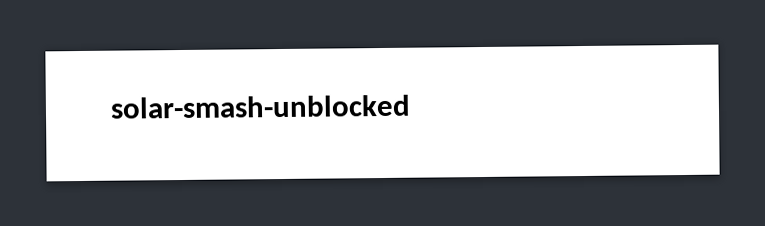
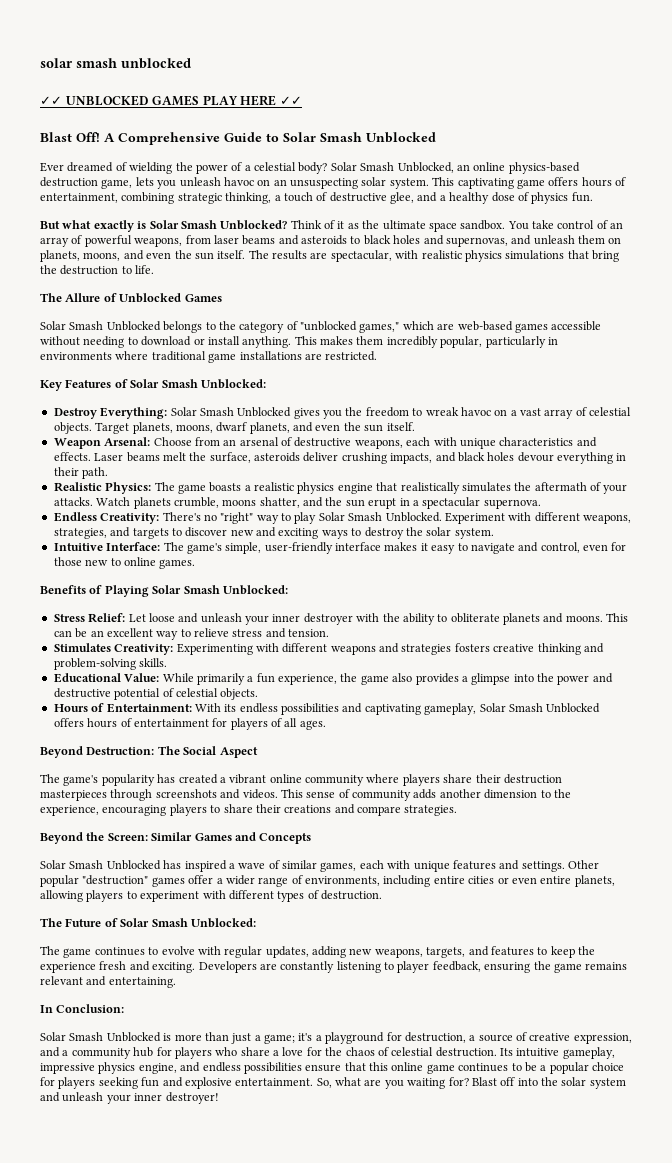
- solar-smash-unblocked
+ solar smash unblocked
+ ✓✓ UNBLOCKED GAMES PLAY HERE ✓✓
+ Blast Off! A Comprehensive Guide to Solar Smash Unblocked
+ Ever dreamed of wielding the power of a celestial body? Solar Smash Unblocked, an online physics-based destruction game, lets you unleash havoc on an unsuspecting solar system. This captivating game offers hours of entertainment, combining strategic thinking, a touch of destructive glee, and a healthy dose of physics fun.
+ But what exactly is Solar Smash Unblocked? Think of it as the ultimate space sandbox. You take control of an array of powerful weapons, from laser beams and asteroids to black holes and supernovas, and unleash them on planets, moons, and even the sun itself. The results are spectacular, with realistic physics simulations that bring the destruction to life.
+ The Allure of Unblocked Games
+ Solar Smash Unblocked belongs to the category of "unblocked games," which are web-based games accessible without needing to download or install anything. This makes them incredibly popular, particularly in environments where traditional game installations are restricted.
+ Key Features of Solar Smash Unblocked:
+ Destroy Everything: Solar Smash Unblocked gives you the freedom to wreak havoc on a vast array of celestial objects. Target planets, moons, dwarf planets, and even the sun itself.
+ Weapon Arsenal: Choose from an arsenal of destructive weapons, each with unique characteristics and effects. Laser beams melt the surface, asteroids deliver crushing impacts, and black holes devour everything in their path.
+ Realistic Physics: The game boasts a realistic physics engine that realistically simulates the aftermath of your attacks. Watch planets crumble, moons shatter, and the sun erupt in a spectacular supernova.
+ Endless Creativity: There's no "right" way to play Solar Smash Unblocked. Experiment with different weapons, strategies, and targets to discover new and exciting ways to destroy the solar system.
+ Intuitive Interface: The game's simple, user-friendly interface makes it easy to navigate and control, even for those new to online games.
+ Benefits of Playing Solar Smash Unblocked:
+ Stress Relief: Let loose and unleash your inner destroyer with the ability to obliterate planets and moons. This can be an excellent way to relieve stress and tension.
+ Stimulates Creativity: Experimenting with different weapons and strategies fosters creative thinking and problem-solving skills.
+ Educational Value: While primarily a fun experience, the game also provides a glimpse into the power and destructive potential of celestial objects.
+ Hours of Entertainment: With its endless possibilities and captivating gameplay, Solar Smash Unblocked offers hours of entertainment for players of all ages.
+ Beyond Destruction: The Social Aspect
+ The game's popularity has created a vibrant online community where players share their destruction masterpieces through screenshots and videos. This sense of community adds another dimension to the experience, encouraging players to share their creations and compare strategies.
+ Beyond the Screen: Similar Games and Concepts
+ Solar Smash Unblocked has inspired a wave of similar games, each with unique features and settings. Other popular "destruction" games offer a wider range of environments, including entire cities or even entire planets, allowing players to experiment with different types of destruction.
+ The Future of Solar Smash Unblocked:
+ The game continues to evolve with regular updates, adding new weapons, targets, and features to keep the experience fresh and exciting. Developers are constantly listening to player feedback, ensuring the game remains relevant and entertaining.
+ In Conclusion:
+ Solar Smash Unblocked is more than just a game; it's a playground for destruction, a source of creative expression, and a community hub for players who share a love for the chaos of celestial destruction. Its intuitive gameplay, impressive physics engine, and endless possibilities ensure that this online game continues to be a popular choice for players seeking fun and explosive entertainment. So, what are you waiting for? Blast off into the solar system and unleash your inner destroyer!

